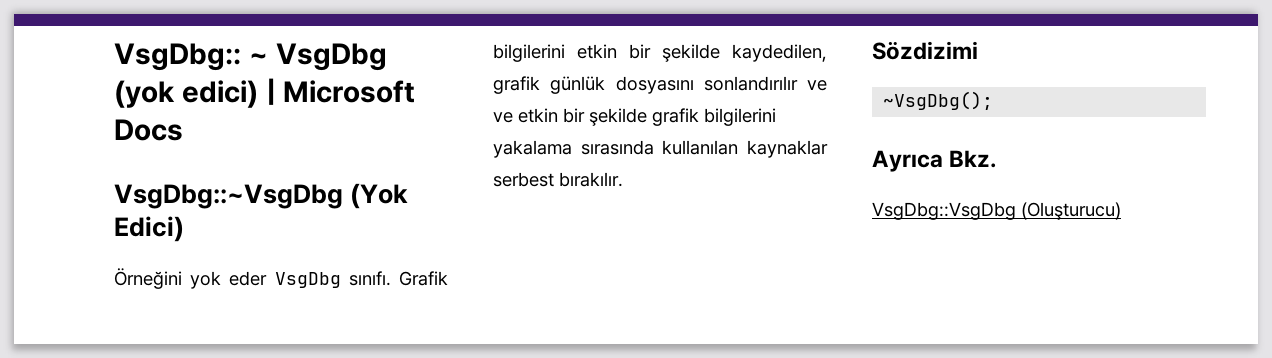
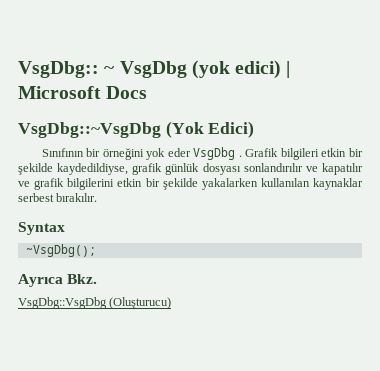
- Örneğini yok eder VsgDbg sınıfı. Grafik bilgilerini etkin bir şekilde kaydedilen, grafik günlük dosyasını sonlandırılır ve ve etkin bir şekilde grafik bilgilerini yakalama sırasında kullanılan kaynaklar serbest bırakılır.
+ Sınıfının bir örneğini yok eder VsgDbg . Grafik bilgileri etkin bir şekilde kaydedildiyse, grafik günlük dosyası sonlandırılır ve kapatılır ve grafik bilgilerini etkin bir şekilde yakalarken kullanılan kaynaklar serbest bırakılır.
- Sözdizimi
+ Syntax

